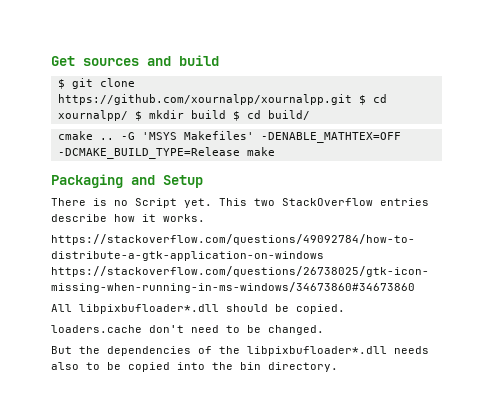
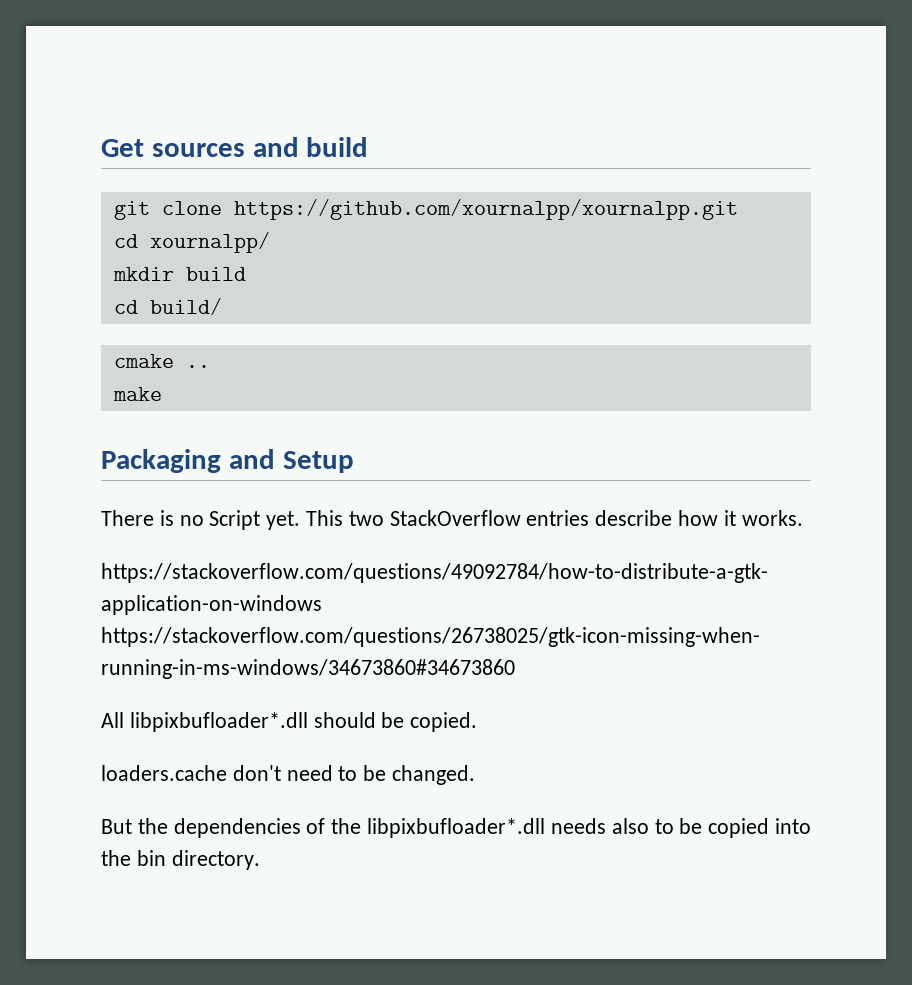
- $ git clone https://github.com/xournalpp/xournalpp.git $ cd xournalpp/ $ mkdir build $ cd build/
+ git clone https://github.com/xournalpp/xournalpp.git
+ cd xournalpp/
+ mkdir build
+ cd build/
- cmake .. -G 'MSYS Makefiles' -DENABLE_MATHTEX=OFF -DCMAKE_BUILD_TYPE=Release make
+ cmake ..
+ make

